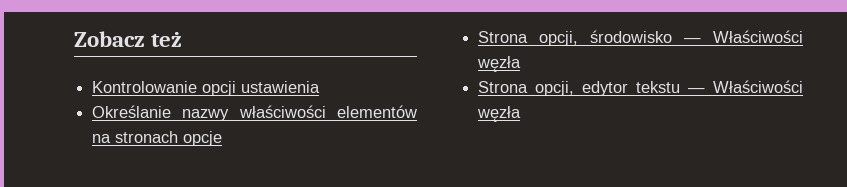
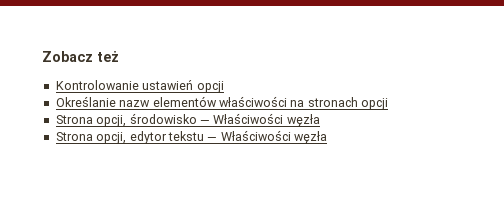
- Kontrolowanie opcji ustawienia
+ Kontrolowanie ustawień opcji
- Określanie nazwy właściwości elementów na stronach opcje
+ Określanie nazw elementów właściwości na stronach opcji

